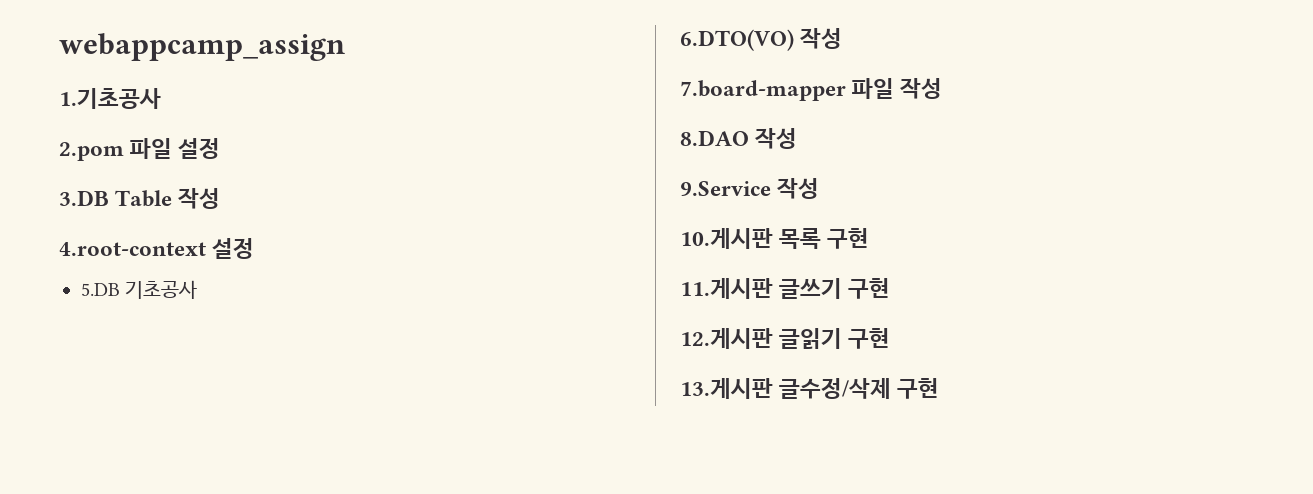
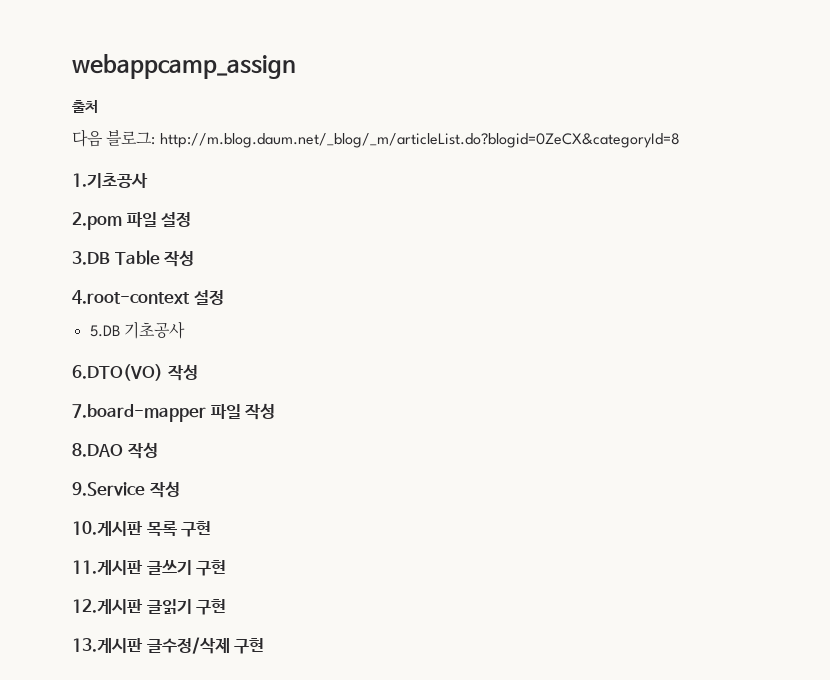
+ 출처
+ 다음 블로그: http://m.blog.daum.net/_blog/_m/articleList.do?blogid=0ZeCX&categoryId=8

